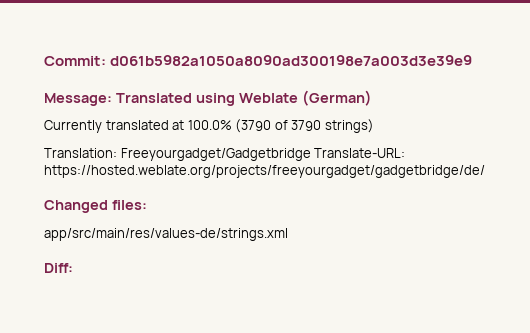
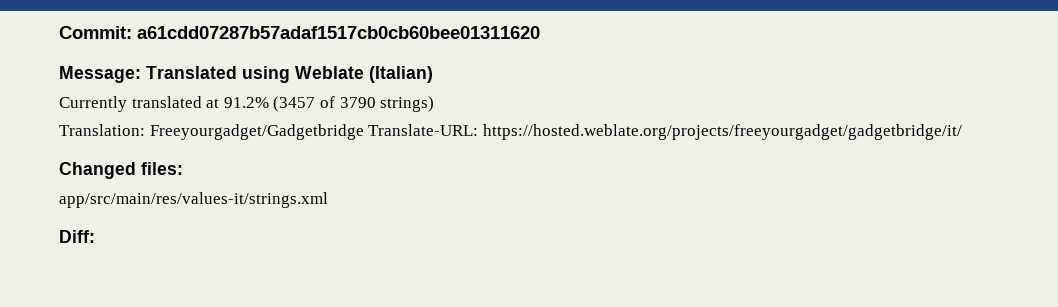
- Commit: d061b5982a1050a8090ad300198e7a003d3e39e9
+ Commit: a61cdd07287b57adaf1517cb0cb60bee01311620
- Message: Translated using Weblate (German)
+ Message: Translated using Weblate (Italian)
- Currently translated at 100.0% (3790 of 3790 strings)
+ Currently translated at 91.2% (3457 of 3790 strings)
- Translation: Freeyourgadget/Gadgetbridge Translate-URL: https://hosted.weblate.org/projects/freeyourgadget/gadgetbridge/de/
+ Translation: Freeyourgadget/Gadgetbridge Translate-URL: https://hosted.weblate.org/projects/freeyourgadget/gadgetbridge/it/
- app/src/main/res/values-de/strings.xml
+ app/src/main/res/values-it/strings.xml

